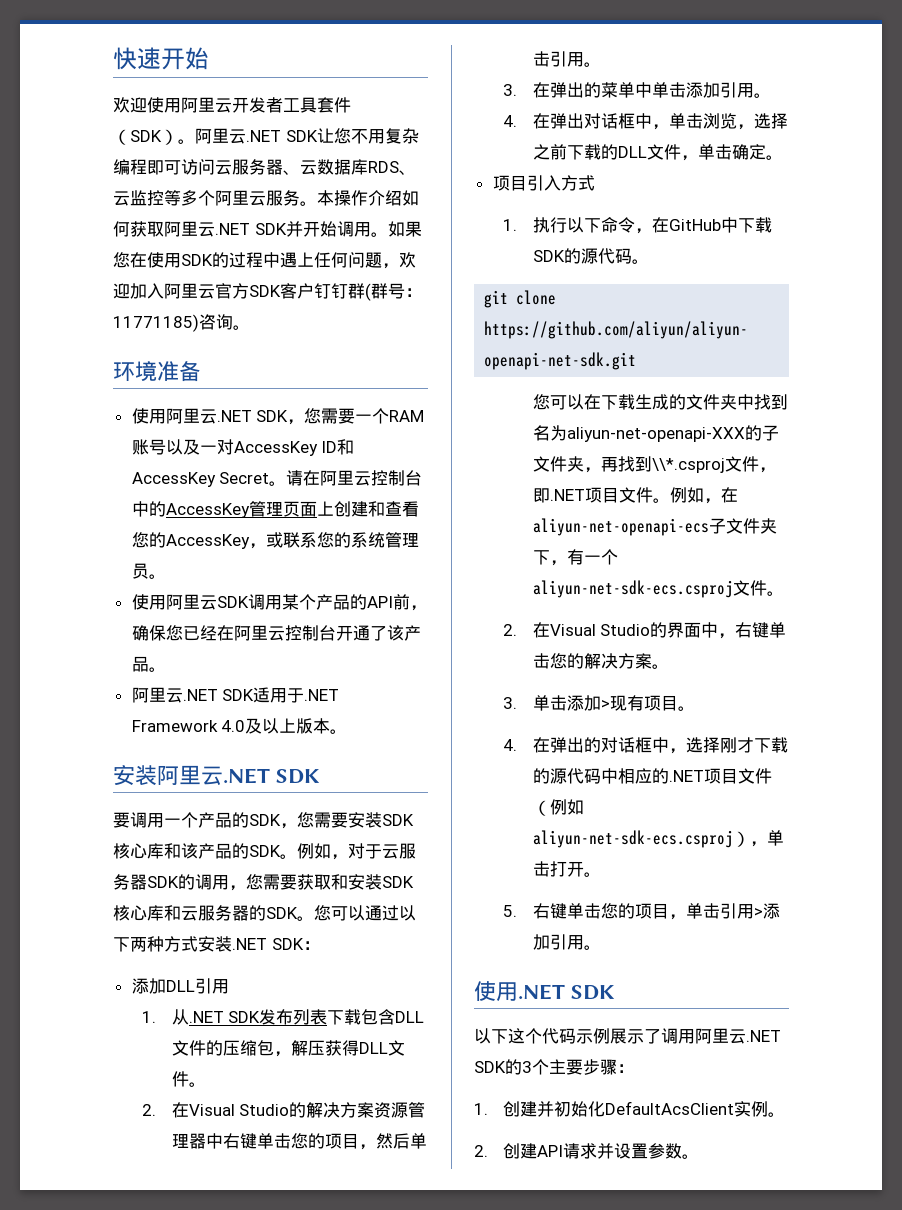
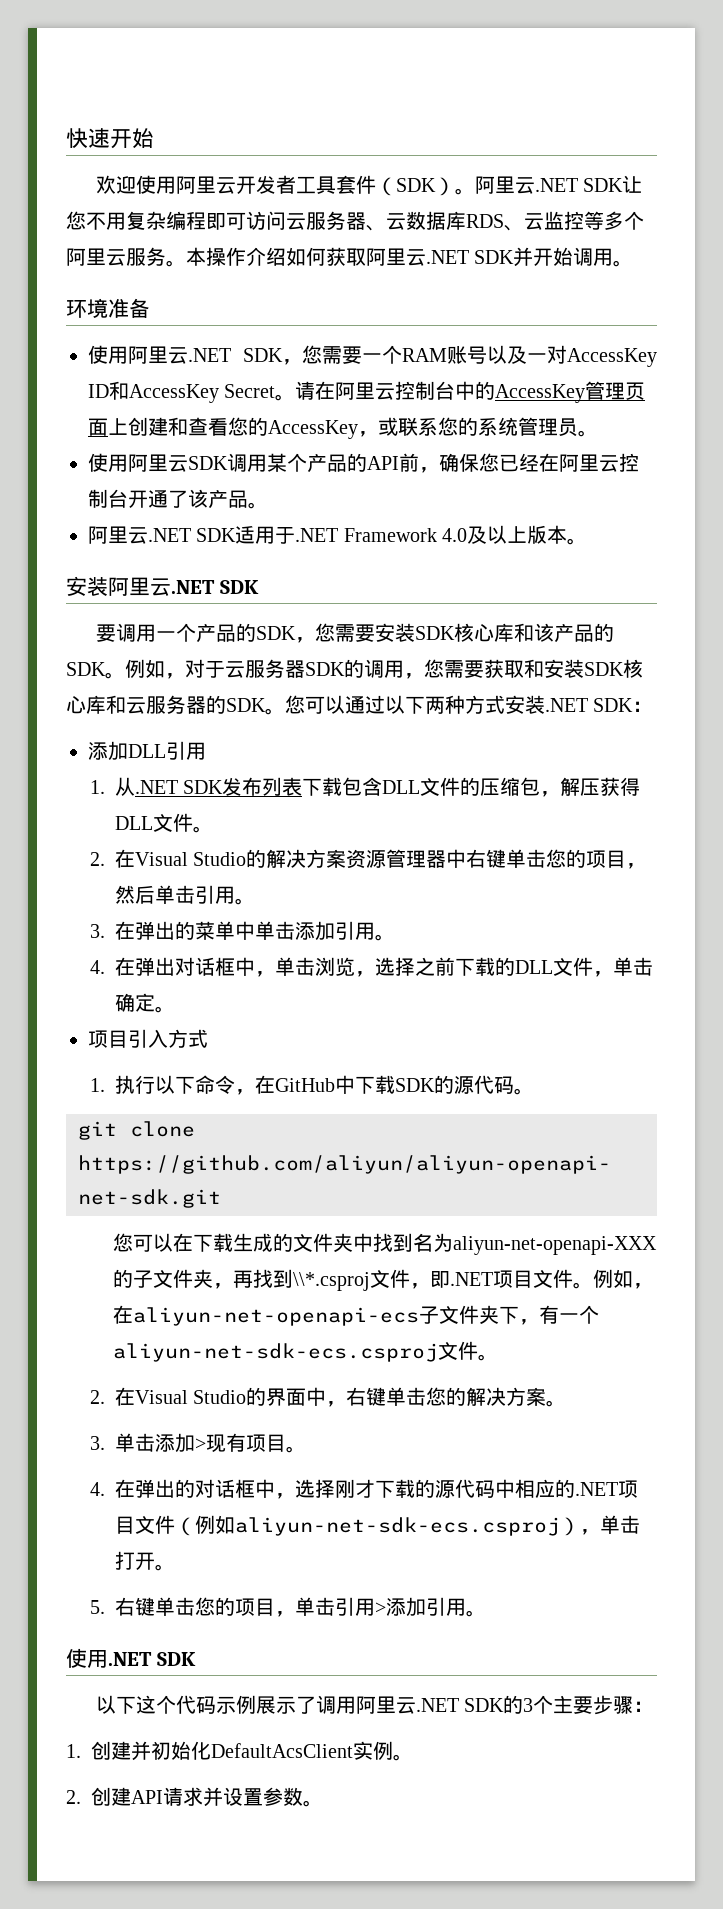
- 如果您在使用SDK的过程中遇上任何问题，欢迎加入阿里云官方SDK客户钉钉群(群号：11771185)咨询。

